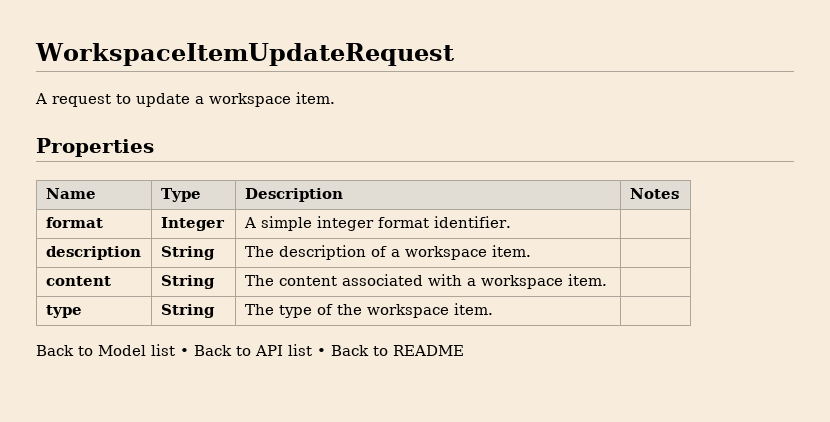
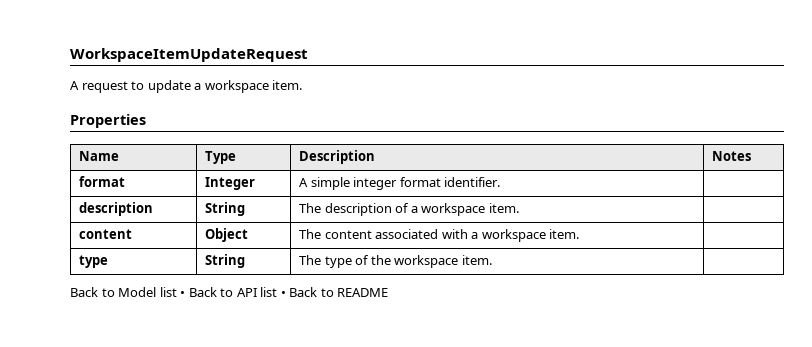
- content | String | The content associated with a workspace item. |
+ content | Object | The content associated with a workspace item. |

